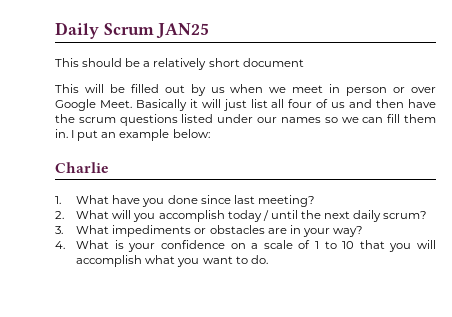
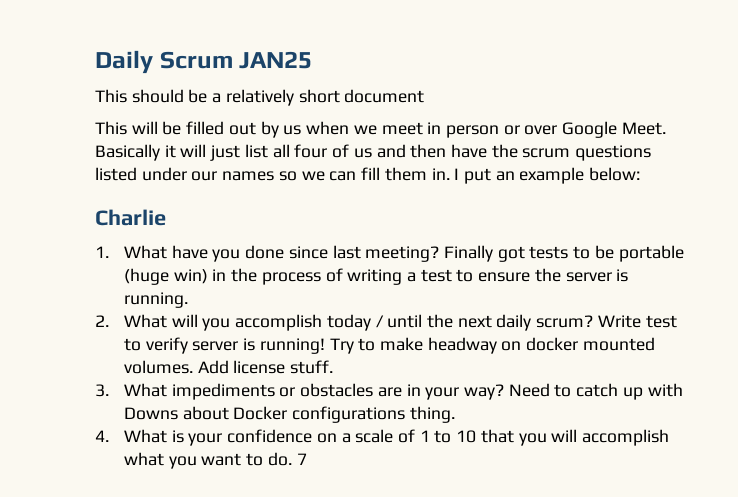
+ Finally got tests to be portable (huge win) in the process of writing a test to ensure the server is running.
+ Write test to verify server is running! Try to make headway on docker mounted volumes. Add license stuff.
+ Need to catch up with Downs about Docker configurations thing.
+ 7

